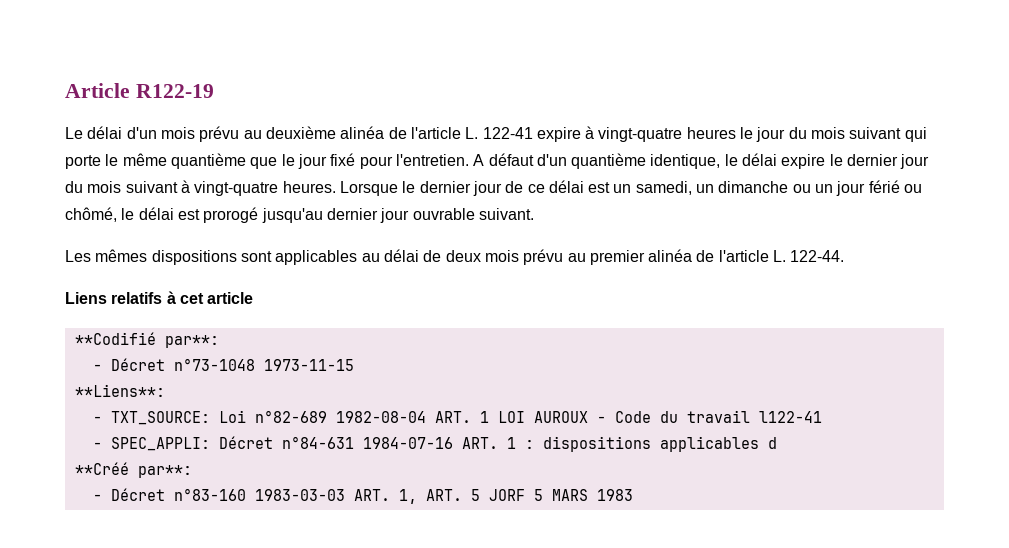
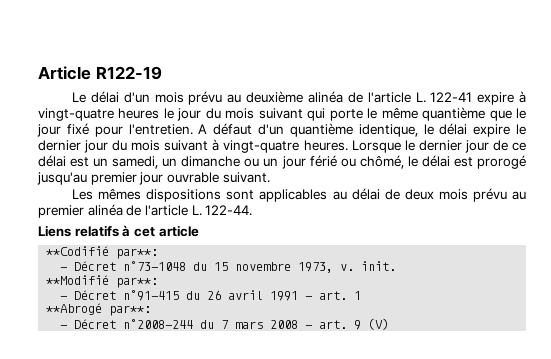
- Lorsque le dernier jour de ce délai est un samedi, un dimanche ou un jour férié ou chômé, le délai est prorogé jusqu'au dernier jour ouvrable suivant.
+ Lorsque le dernier jour de ce délai est un samedi, un dimanche ou un jour férié ou chômé, le délai est prorogé jusqu'au premier jour ouvrable suivant.
- - Décret n°73-1048 1973-11-15
- **Liens**:
- - TXT_SOURCE: Loi n°82-689 1982-08-04 ART. 1 LOI AUROUX - Code du travail l122-41
- - SPEC_APPLI: Décret n°84-631 1984-07-16 ART. 1 : dispositions applicables d
- **Créé par**:
- - Décret n°83-160 1983-03-03 ART. 1, ART. 5 JORF 5 MARS 1983
+ - Décret n°73-1048 du 15 novembre 1973, v. init.
+ **Modifié par**:
+ - Décret n°91-415 du 26 avril 1991 - art. 1
+ **Abrogé par**:
+ - Décret n°2008-244 du 7 mars 2008 - art. 9 (V)

